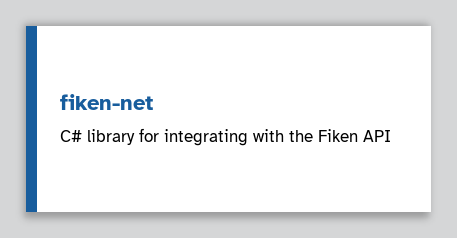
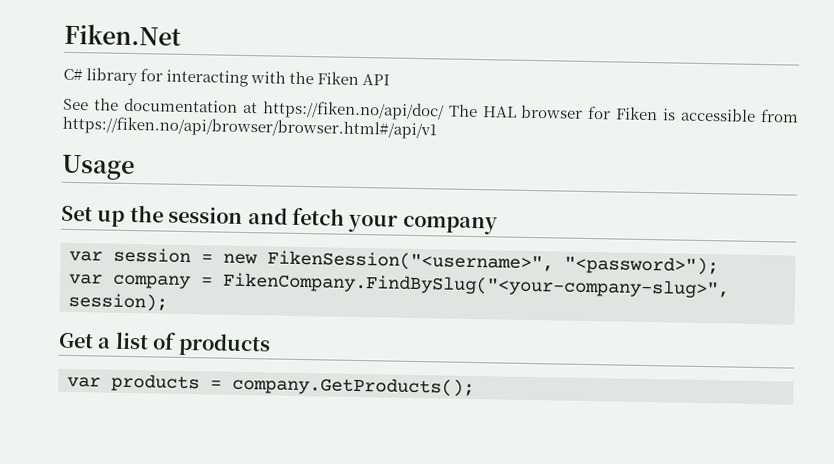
- fiken-net
+ Fiken.Net
- C# library for integrating with the Fiken API
+ C# library for interacting with the Fiken API
+ See the documentation at https://fiken.no/api/doc/ The HAL browser for Fiken is accessible from https://fiken.no/api/browser/browser.html#/api/v1
+ Usage
+ Set up the session and fetch your company
+ var session = new FikenSession("<username>", "<password>");
+ var company = FikenCompany.FindBySlug("<your-company-slug>", session);
+ Get a list of products
+ var products = company.GetProducts();

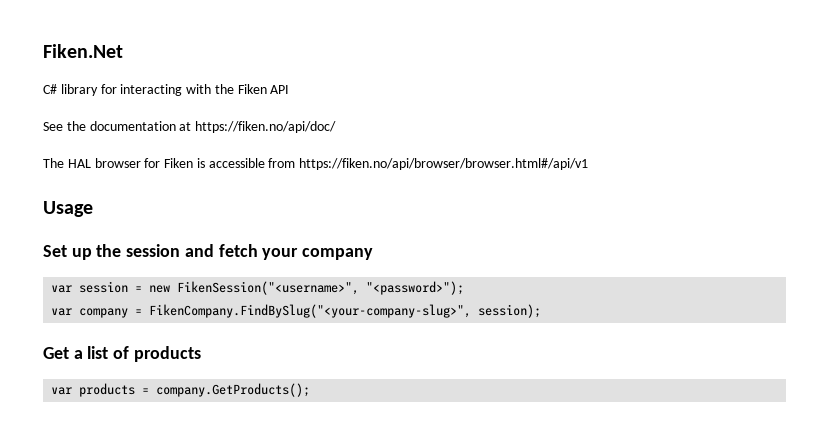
- See the documentation at https://fiken.no/api/doc/ The HAL browser for Fiken is accessible from https://fiken.no/api/browser/browser.html#/api/v1
+ See the documentation at https://fiken.no/api/doc/
+ The HAL browser for Fiken is accessible from https://fiken.no/api/browser/browser.html#/api/v1

